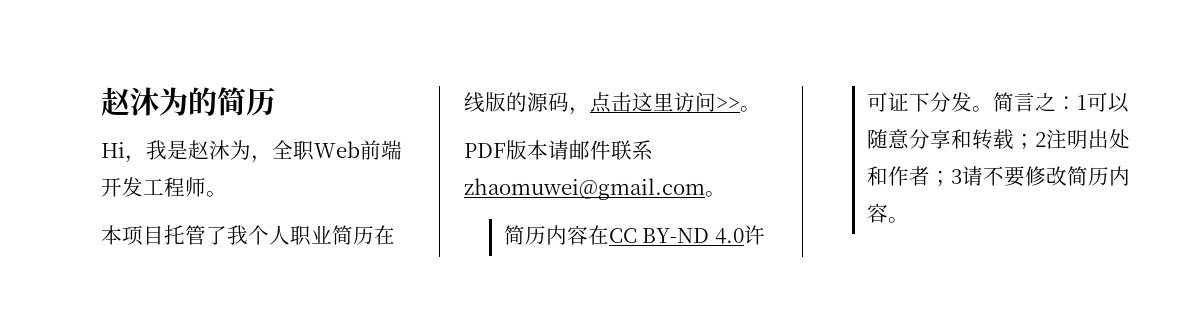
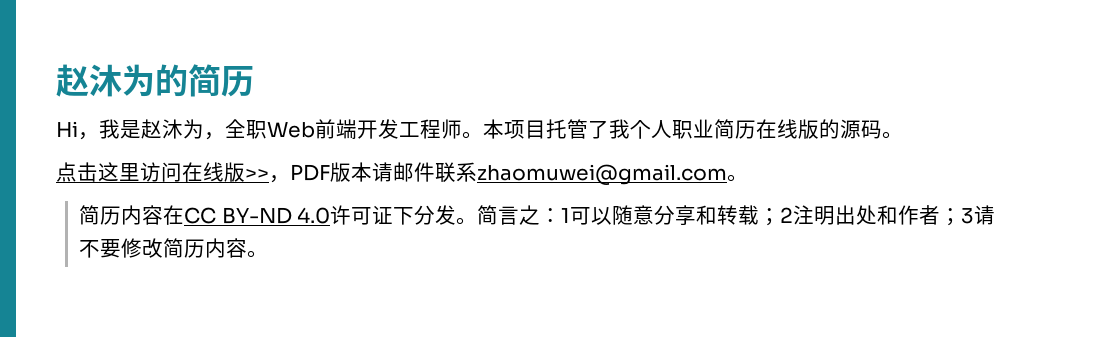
- Hi，我是赵沐为，全职Web前端开发工程师。
- 本项目托管了我个人职业简历在线版的源码，点击这里访问>>。
- PDF版本请邮件联系zhaomuwei@gmail.com。
+ Hi，我是赵沐为，全职Web前端开发工程师。本项目托管了我个人职业简历在线版的源码。
+ 点击这里访问在线版>>，PDF版本请邮件联系zhaomuwei@gmail.com。

